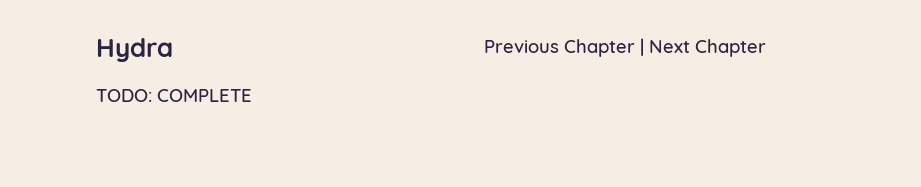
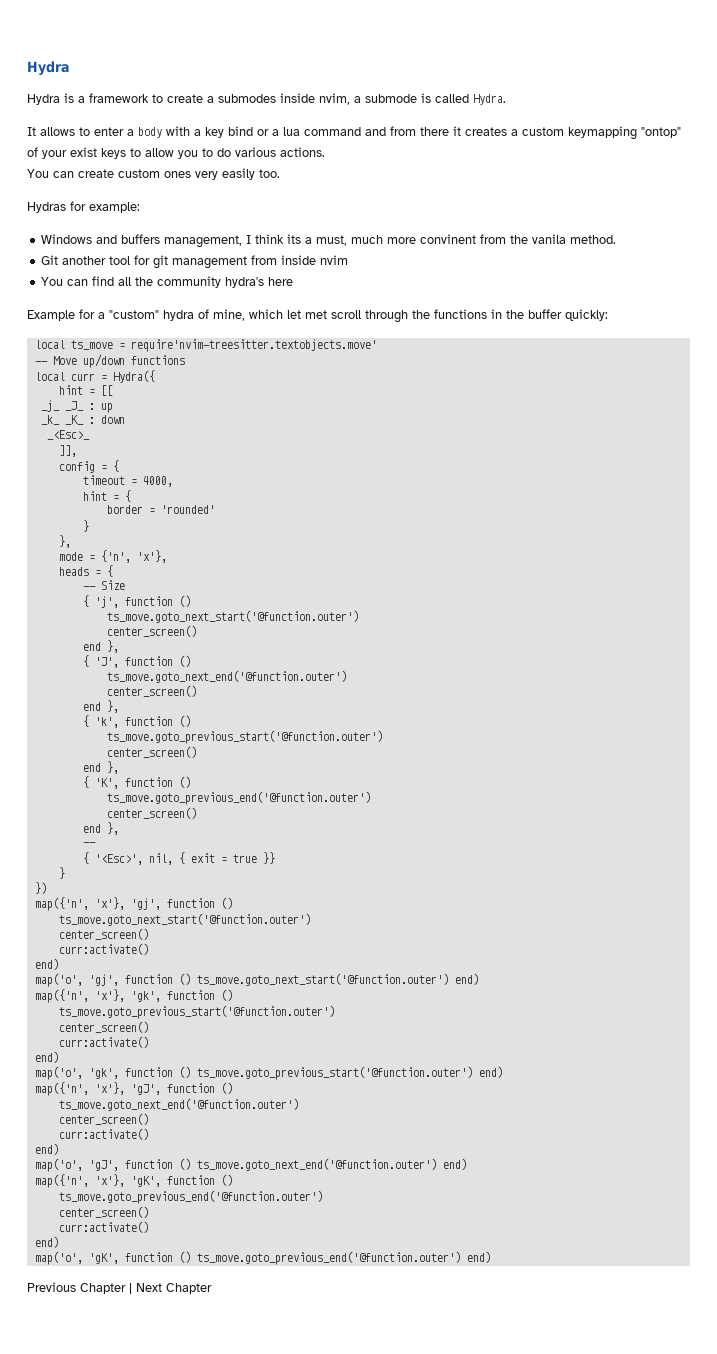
- TODO: COMPLETE
+ Hydra is a framework to create a submodes inside nvim, a submode is called Hydra.
+ It allows to enter a body with a key bind or a lua command and from there it creates a custom keymapping "ontop" of your exist keys to allow you to do various actions.
+ You can create custom ones very easily too.
+ Hydras for example:
+ Windows and buffers management, I think its a must, much more convinent from the vanila method.
+ Git another tool for git management from inside nvim
+ You can find all the community hydra's here
+ Example for a "custom" hydra of mine, which let met scroll through the functions in the buffer quickly:
+ local ts_move = require'nvim-treesitter.textobjects.move'
+ -- Move up/down functions
+ local curr = Hydra({
+ hint = [[
+ _j_ _J_ : up
+ _k_ _K_ : down
+ _<Esc>_
+ ]],
+ config = {
+ timeout = 4000,
+ hint = {
+ border = 'rounded'
+ }
+ },
+ mode = {'n', 'x'},
+ heads = {
+ -- Size
+ { 'j', function ()
+ ts_move.goto_next_start('@function.outer')
+ center_screen()
+ end },
+ { 'J', function ()
+ ts_move.goto_next_end('@function.outer')
+ center_screen()
+ end },
+ { 'k', function ()
+ ts_move.goto_previous_start('@function.outer')
+ center_screen()
+ end },
+ { 'K', function ()
+ ts_move.goto_previous_end('@function.outer')
+ center_screen()
+ end },
+ --
+ { '<Esc>', nil, { exit = true }}
+ }
+ })
+ map({'n', 'x'}, 'gj', function ()
+ ts_move.goto_next_start('@function.outer')
+ center_screen()
+ curr:activate()
+ end)
+ map('o', 'gj', function () ts_move.goto_next_start('@function.outer') end)
+ map({'n', 'x'}, 'gk', function ()
+ ts_move.goto_previous_start('@function.outer')
+ center_screen()
+ curr:activate()
+ end)
+ map('o', 'gk', function () ts_move.goto_previous_start('@function.outer') end)
+ map({'n', 'x'}, 'gJ', function ()
+ ts_move.goto_next_end('@function.outer')
+ center_screen()
+ curr:activate()
+ end)
+ map('o', 'gJ', function () ts_move.goto_next_end('@function.outer') end)
+ map({'n', 'x'}, 'gK', function ()
+ ts_move.goto_previous_end('@function.outer')
+ center_screen()
+ curr:activate()
+ end)
+ map('o', 'gK', function () ts_move.goto_previous_end('@function.outer') end)

